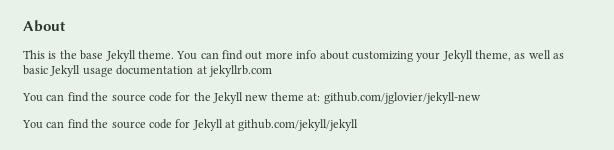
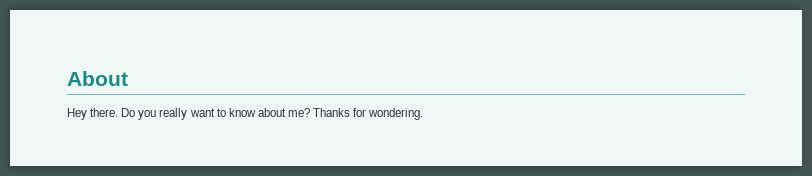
- This is the base Jekyll theme. You can find out more info about customizing your Jekyll theme, as well as basic Jekyll usage documentation at jekyllrb.com
- You can find the source code for the Jekyll new theme at: github.com/jglovier/jekyll-new
- You can find the source code for Jekyll at github.com/jekyll/jekyll
+ Hey there. Do you really want to know about me? Thanks for wondering.

